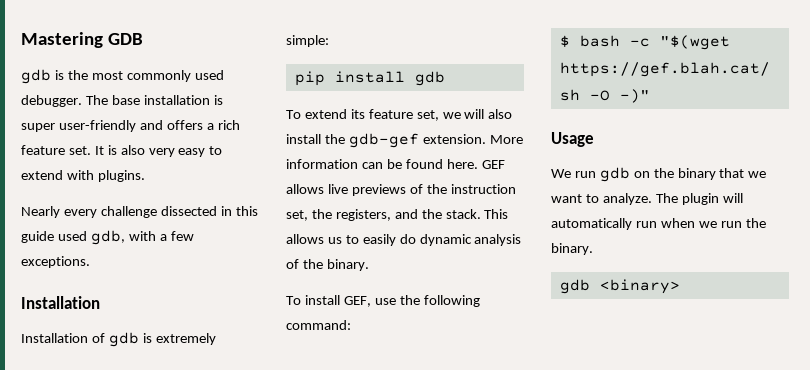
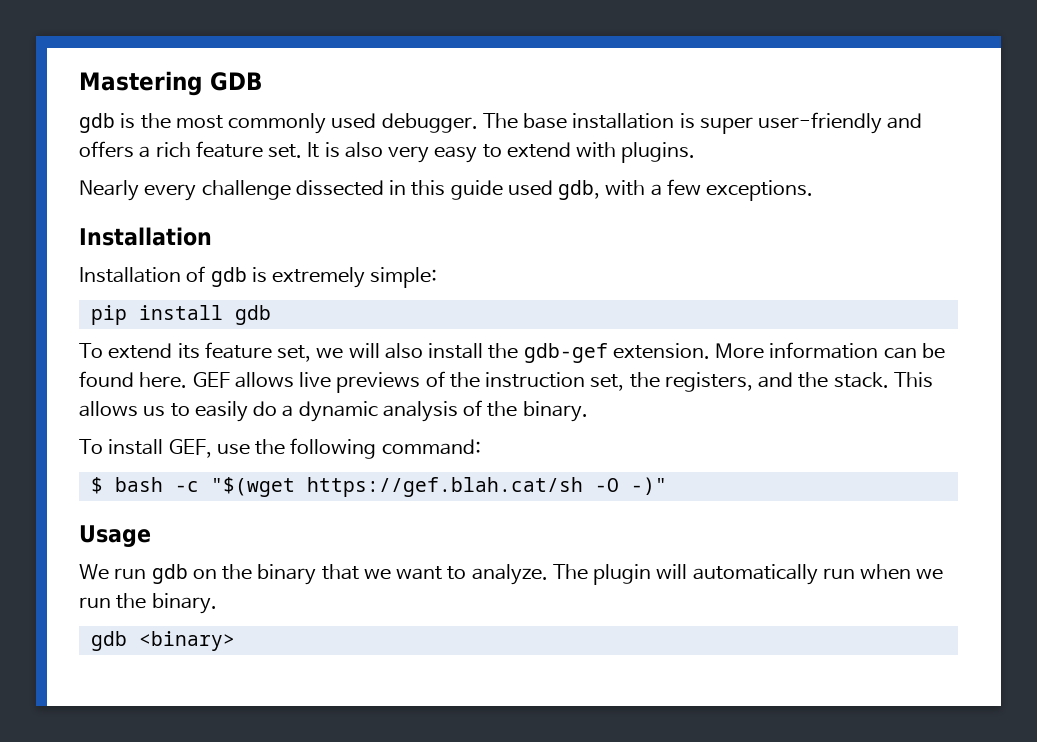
- This allows us to easily do dynamic analysis of the binary.
+ This allows us to easily do a dynamic analysis of the binary.

